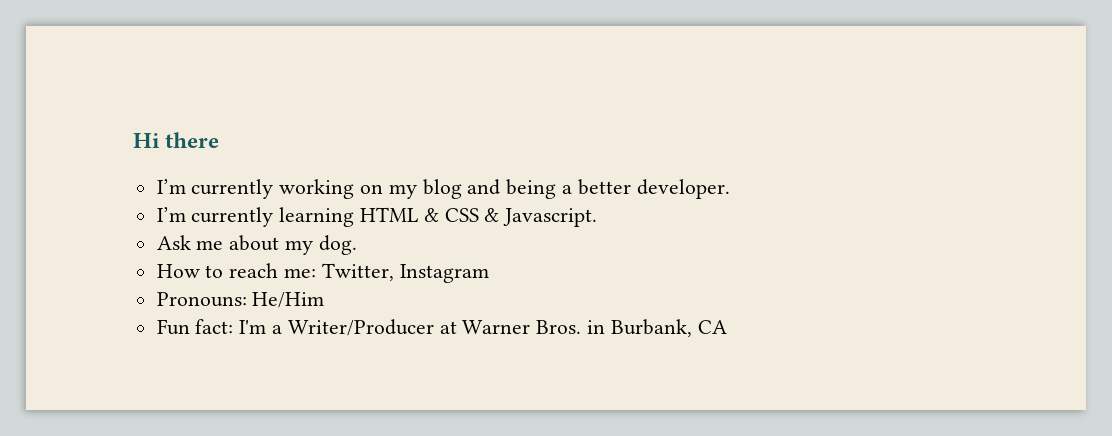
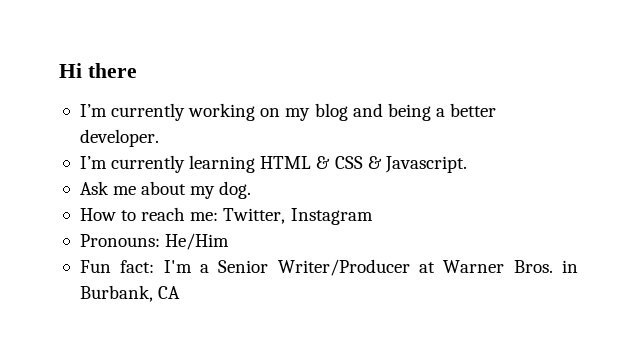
- Fun fact: I'm a Writer/Producer at Warner Bros. in Burbank, CA
+ Fun fact: I'm a Senior Writer/Producer at Warner Bros. in Burbank, CA

